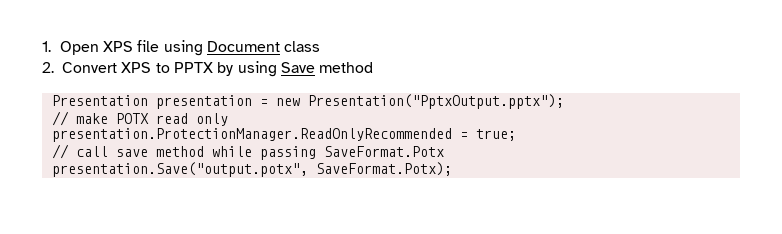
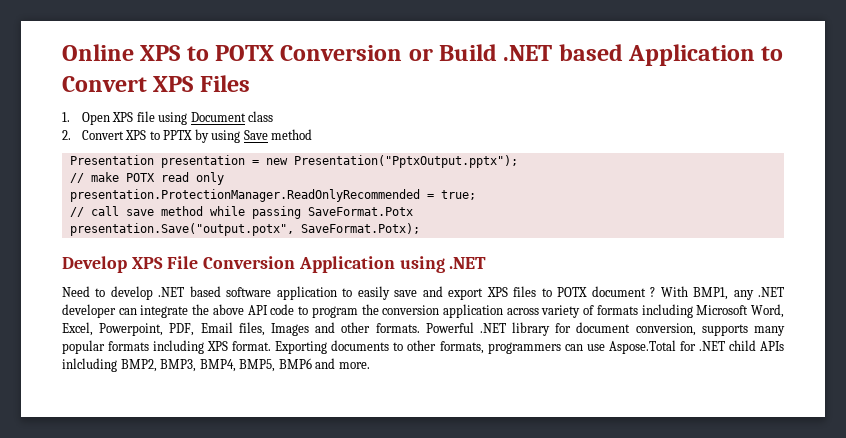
+ Online XPS to POTX Conversion or Build .NET based Application to Convert XPS Files
+ Develop XPS File Conversion Application using .NET
+ Need to develop .NET based software application to easily save and export XPS files to POTX document ? With BMP1, any .NET developer can integrate the above API code to program the conversion application across variety of formats including Microsoft Word, Excel, Powerpoint, PDF, Email files, Images and other formats. Powerful .NET library for document conversion, supports many popular formats including XPS format. Exporting documents to other formats, programmers can use Aspose.Total for .NET child APIs inlcluding BMP2, BMP3, BMP4, BMP5, BMP6 and more.

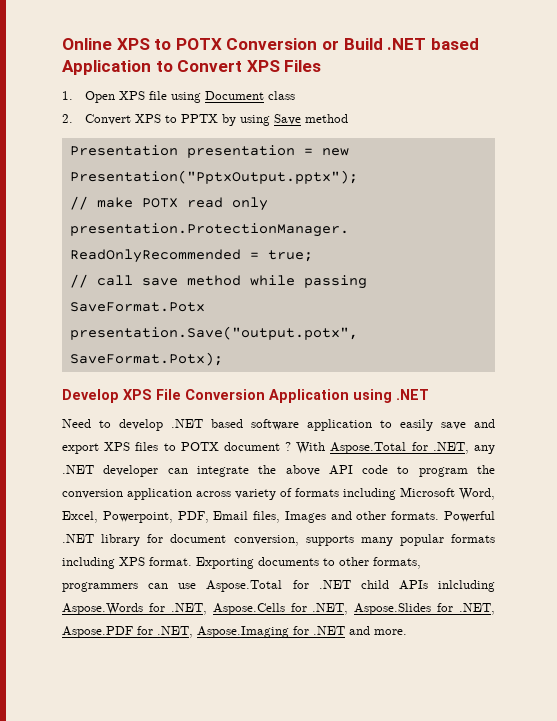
- With BMP1, any .NET developer can integrate the above API code to program the conversion application across variety of formats including Microsoft Word, Excel, Powerpoint, PDF, Email files, Images and other formats.
+ With Aspose.Total for .NET, any .NET developer can integrate the above API code to program the conversion application across variety of formats including Microsoft Word, Excel, Powerpoint, PDF, Email files, Images and other formats.
- Exporting documents to other formats, programmers can use Aspose.Total for .NET child APIs inlcluding BMP2, BMP3, BMP4, BMP5, BMP6 and more.
+ Exporting documents to other formats, programmers can use Aspose.Total for .NET child APIs inlcluding Aspose.Words for .NET, Aspose.Cells for .NET, Aspose.Slides for .NET, Aspose.PDF for .NET, Aspose.Imaging for .NET and more.

